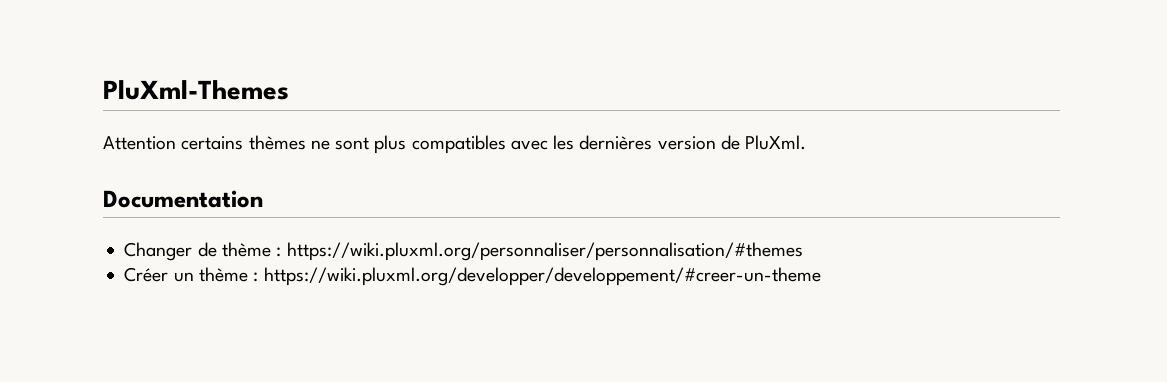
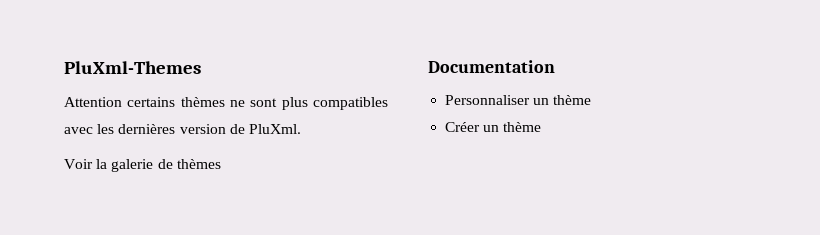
+ Voir la galerie de thèmes
- Changer de thème : https://wiki.pluxml.org/personnaliser/personnalisation/#themes
+ Personnaliser un thème
- Créer un thème : https://wiki.pluxml.org/developper/developpement/#creer-un-theme
+ Créer un thème

